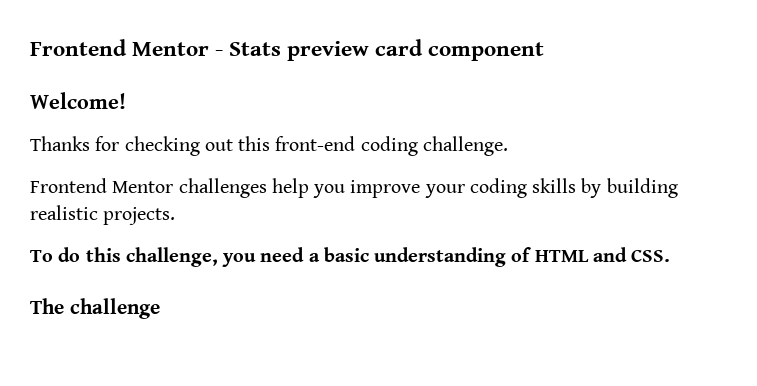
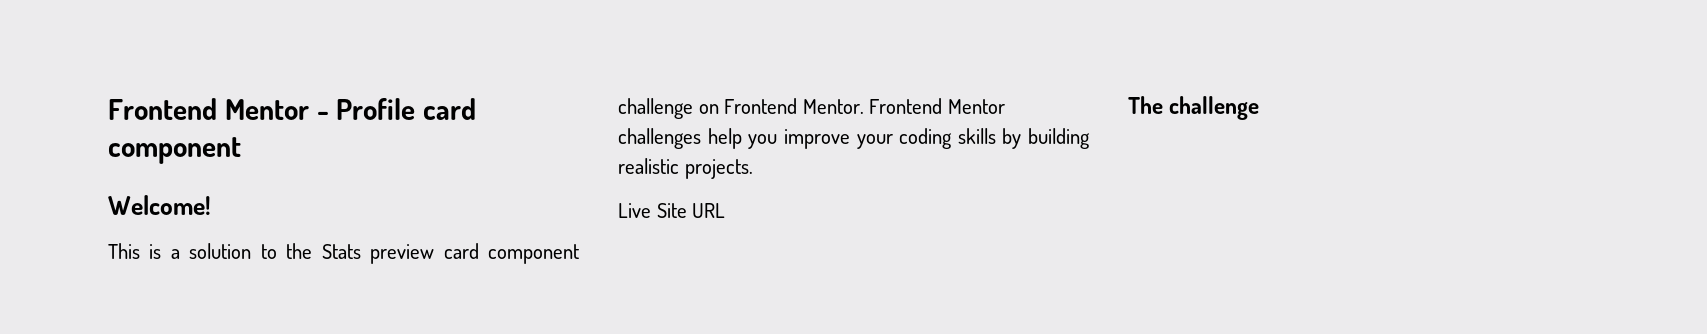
- Frontend Mentor - Stats preview card component
+ Frontend Mentor - Profile card component
- Thanks for checking out this front-end coding challenge.
- Frontend Mentor challenges help you improve your coding skills by building realistic projects.
+ This is a solution to the Stats preview card component challenge on Frontend Mentor. Frontend Mentor challenges help you improve your coding skills by building realistic projects.
- To do this challenge, you need a basic understanding of HTML and CSS.
+ Live Site URL

